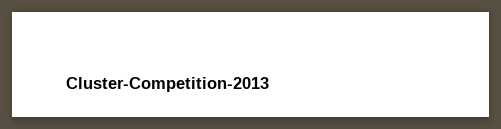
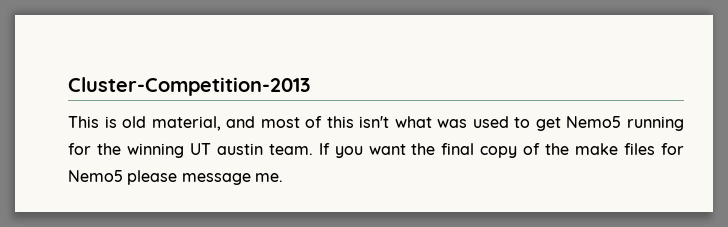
+ This is old material, and most of this isn't what was used to get Nemo5 running for the winning UT austin team. If you want the final copy of the make files for Nemo5 please message me.

